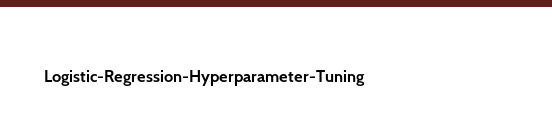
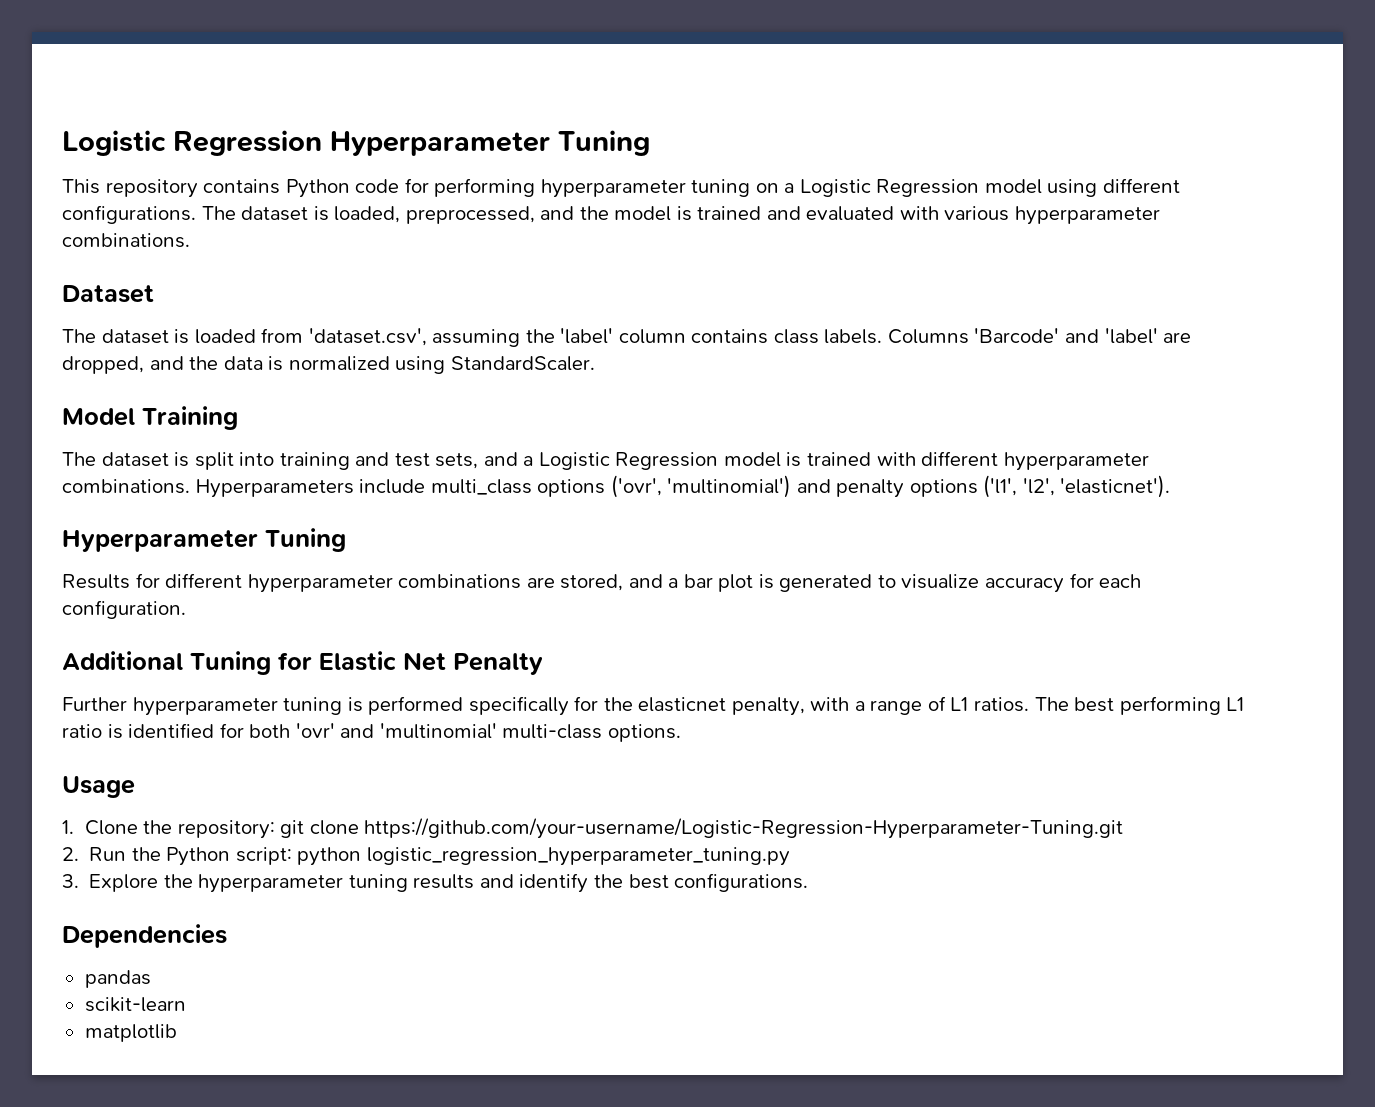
- Logistic-Regression-Hyperparameter-Tuning
+ Logistic Regression Hyperparameter Tuning
+ This repository contains Python code for performing hyperparameter tuning on a Logistic Regression model using different configurations. The dataset is loaded, preprocessed, and the model is trained and evaluated with various hyperparameter combinations.
+ Dataset
+ The dataset is loaded from 'dataset.csv', assuming the 'label' column contains class labels. Columns 'Barcode' and 'label' are dropped, and the data is normalized using StandardScaler.
+ Model Training
+ The dataset is split into training and test sets, and a Logistic Regression model is trained with different hyperparameter combinations. Hyperparameters include multi_class options ('ovr', 'multinomial') and penalty options ('l1', 'l2', 'elasticnet').
+ Hyperparameter Tuning
+ Results for different hyperparameter combinations are stored, and a bar plot is generated to visualize accuracy for each configuration.
+ Additional Tuning for Elastic Net Penalty
+ Further hyperparameter tuning is performed specifically for the elasticnet penalty, with a range of L1 ratios. The best performing L1 ratio is identified for both 'ovr' and 'multinomial' multi-class options.
+ Usage
+ 1. Clone the repository: git clone https://github.com/your-username/Logistic-Regression-Hyperparameter-Tuning.git
+ 2. Run the Python script: python logistic_regression_hyperparameter_tuning.py
+ 3. Explore the hyperparameter tuning results and identify the best configurations.
+ Dependencies
+ pandas
+ scikit-learn
+ matplotlib

